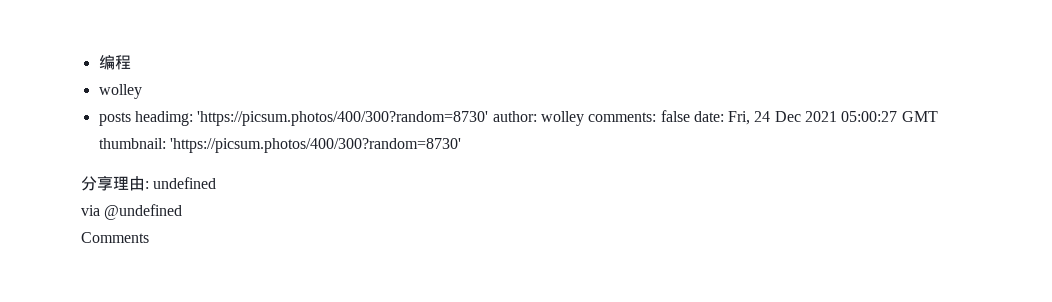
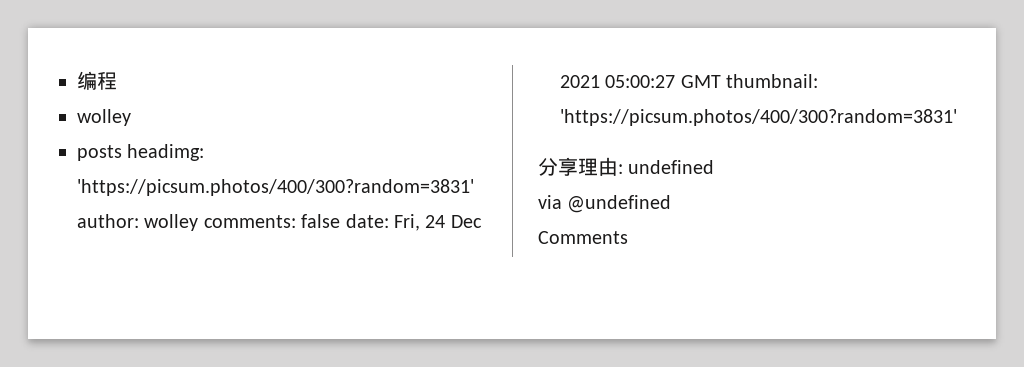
- posts headimg: 'https://picsum.photos/400/300?random=8730' author: wolley comments: false date: Fri, 24 Dec 2021 05:00:27 GMT thumbnail: 'https://picsum.photos/400/300?random=8730'
+ posts headimg: 'https://picsum.photos/400/300?random=3831' author: wolley comments: false date: Fri, 24 Dec 2021 05:00:27 GMT thumbnail: 'https://picsum.photos/400/300?random=3831'

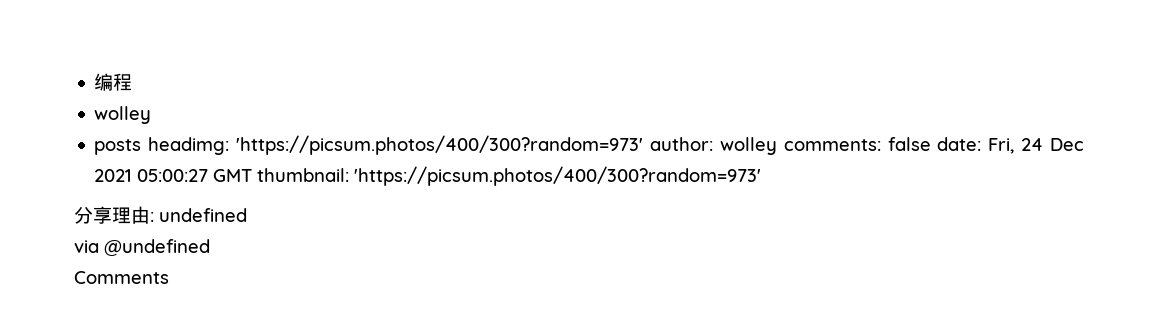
- posts headimg: 'https://picsum.photos/400/300?random=3831' author: wolley comments: false date: Fri, 24 Dec 2021 05:00:27 GMT thumbnail: 'https://picsum.photos/400/300?random=3831'
+ posts headimg: 'https://picsum.photos/400/300?random=973' author: wolley comments: false date: Fri, 24 Dec 2021 05:00:27 GMT thumbnail: 'https://picsum.photos/400/300?random=973'

